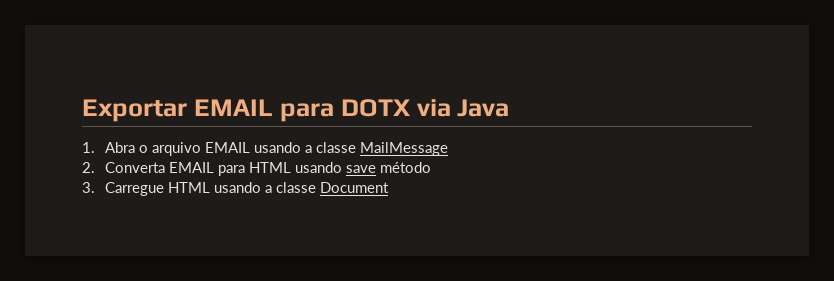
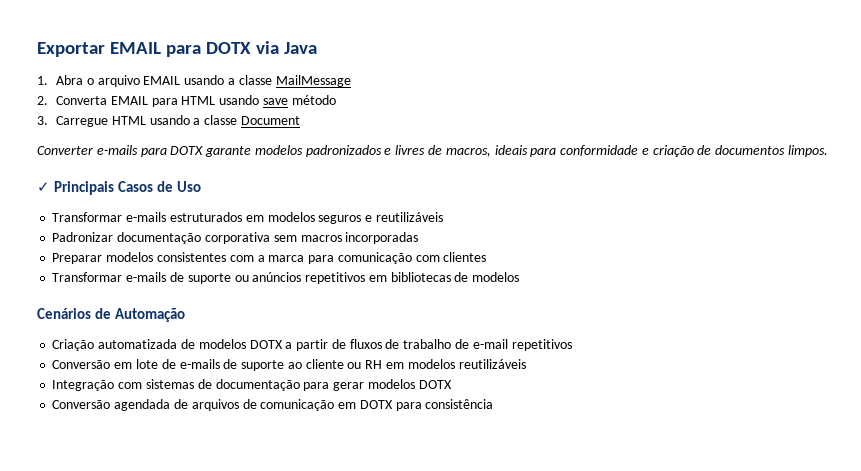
+ Converter e-mails para DOTX garante modelos padronizados e livres de macros, ideais para conformidade e criação de documentos limpos.
+ ✓ Principais Casos de Uso
+ Transformar e-mails estruturados em modelos seguros e reutilizáveis
+ Padronizar documentação corporativa sem macros incorporadas
+ Preparar modelos consistentes com a marca para comunicação com clientes
+ Transformar e-mails de suporte ou anúncios repetitivos em bibliotecas de modelos
+ Cenários de Automação
+ Criação automatizada de modelos DOTX a partir de fluxos de trabalho de e-mail repetitivos
+ Conversão em lote de e-mails de suporte ao cliente ou RH em modelos reutilizáveis
+ Integração com sistemas de documentação para gerar modelos DOTX
+ Conversão agendada de arquivos de comunicação em DOTX para consistência

